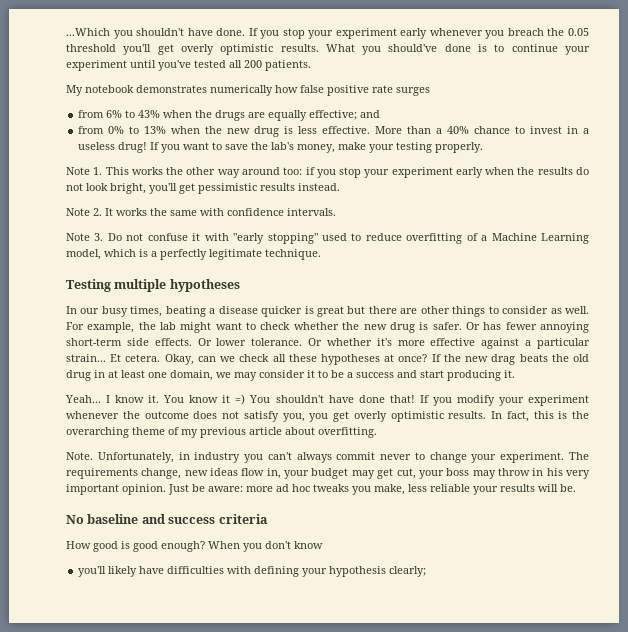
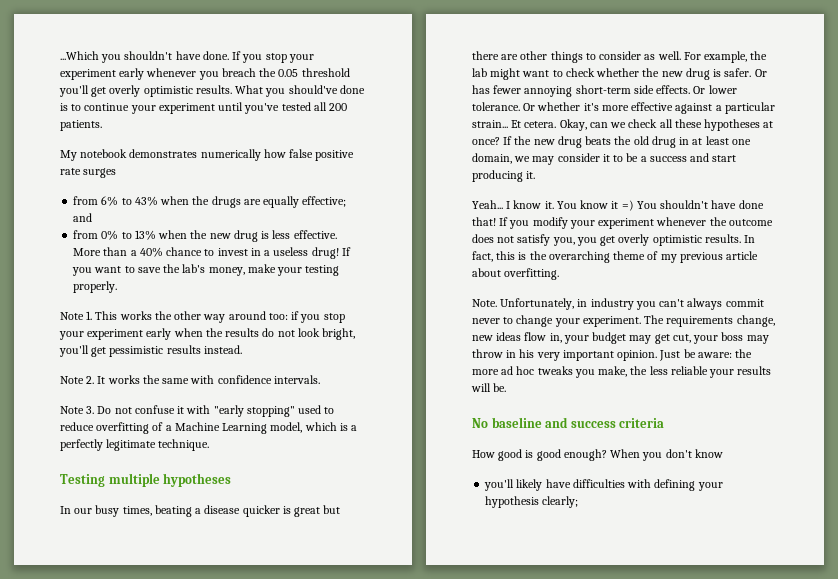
- If the new drag beats the old drug in at least one domain, we may consider it to be a success and start producing it.
+ If the new drug beats the old drug in at least one domain, we may consider it to be a success and start producing it.
- Just be aware: more ad hoc tweaks you make, less reliable your results will be.
+ Just be aware: the more ad hoc tweaks you make, the less reliable your results will be.

